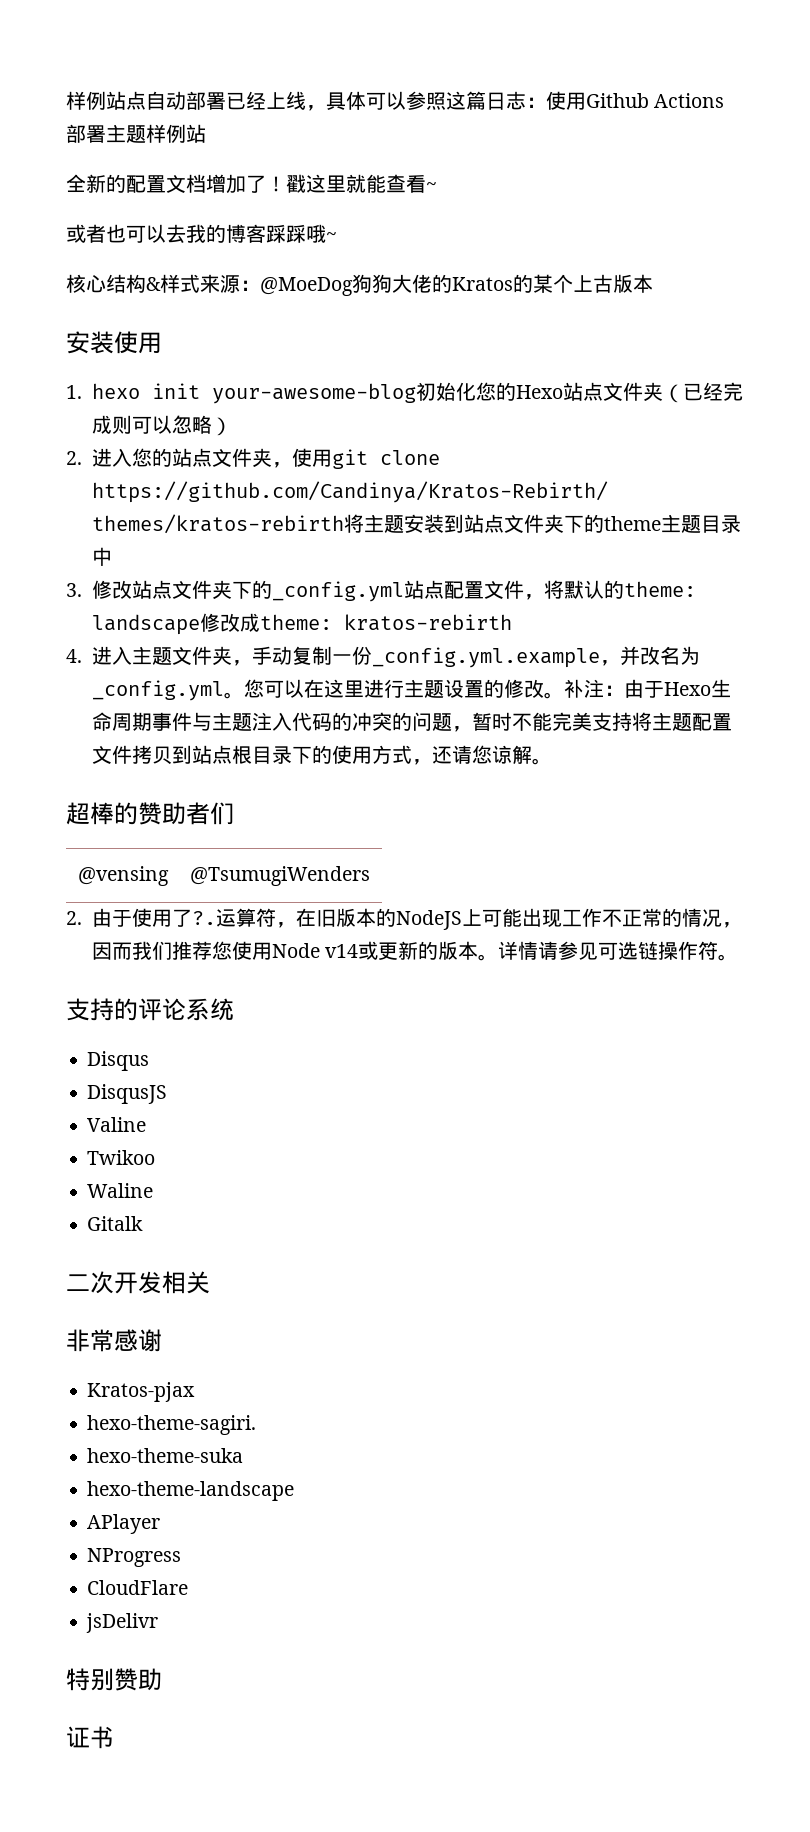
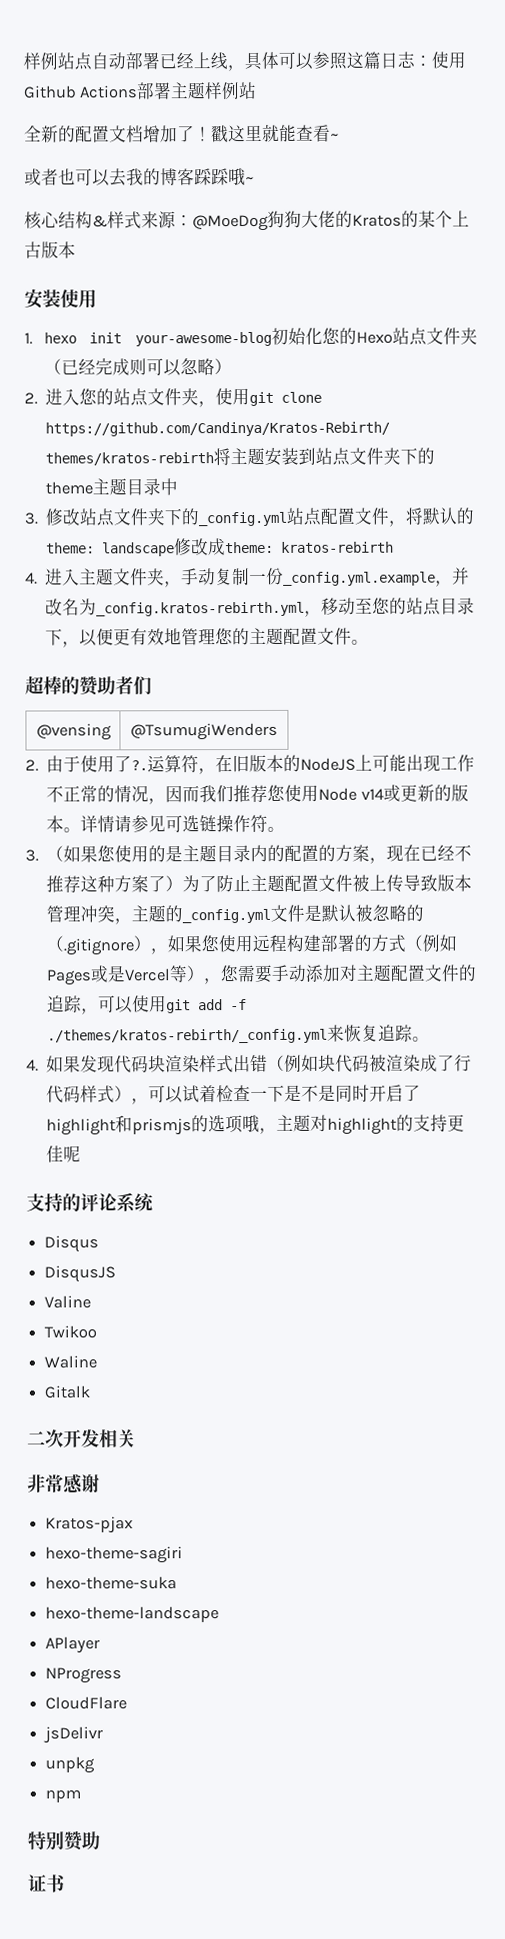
- 4.进入主题文件夹，手动复制一份_config.yml.example，并改名为_config.yml。您可以在这里进行主题设置的修改。补注：由于Hexo生命周期事件与主题注入代码的冲突的问题，暂时不能完美支持将主题配置文件拷贝到站点根目录下的使用方式，还请您谅解。
+ 4.进入主题文件夹，手动复制一份_config.yml.example，并改名为_config.kratos-rebirth.yml，移动至您的站点目录下，以便更有效地管理您的主题配置文件。
+ 3.（如果您使用的是主题目录内的配置的方案，现在已经不推荐这种方案了）为了防止主题配置文件被上传导致版本管理冲突，主题的_config.yml文件是默认被忽略的（.gitignore），如果您使用远程构建部署的方式（例如Pages或是Vercel等），您需要手动添加对主题配置文件的追踪，可以使用git add -f ./themes/kratos-rebirth/_config.yml来恢复追踪。
+ 4.如果发现代码块渲染样式出错（例如块代码被渲染成了行代码样式），可以试着检查一下是不是同时开启了highlight和prismjs的选项哦，主题对highlight的支持更佳呢
- hexo-theme-sagiri.
+ hexo-theme-sagiri
+ unpkg
+ npm

